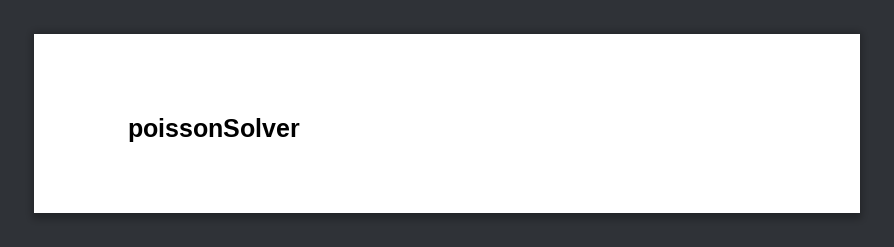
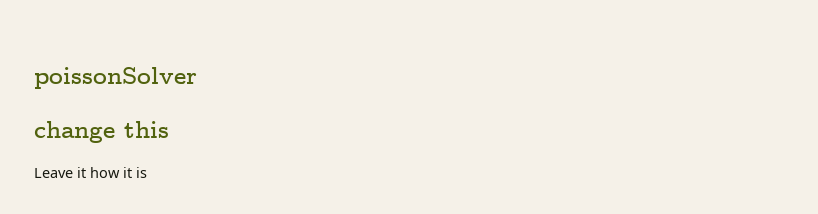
+ change this
+ Leave it how it is

